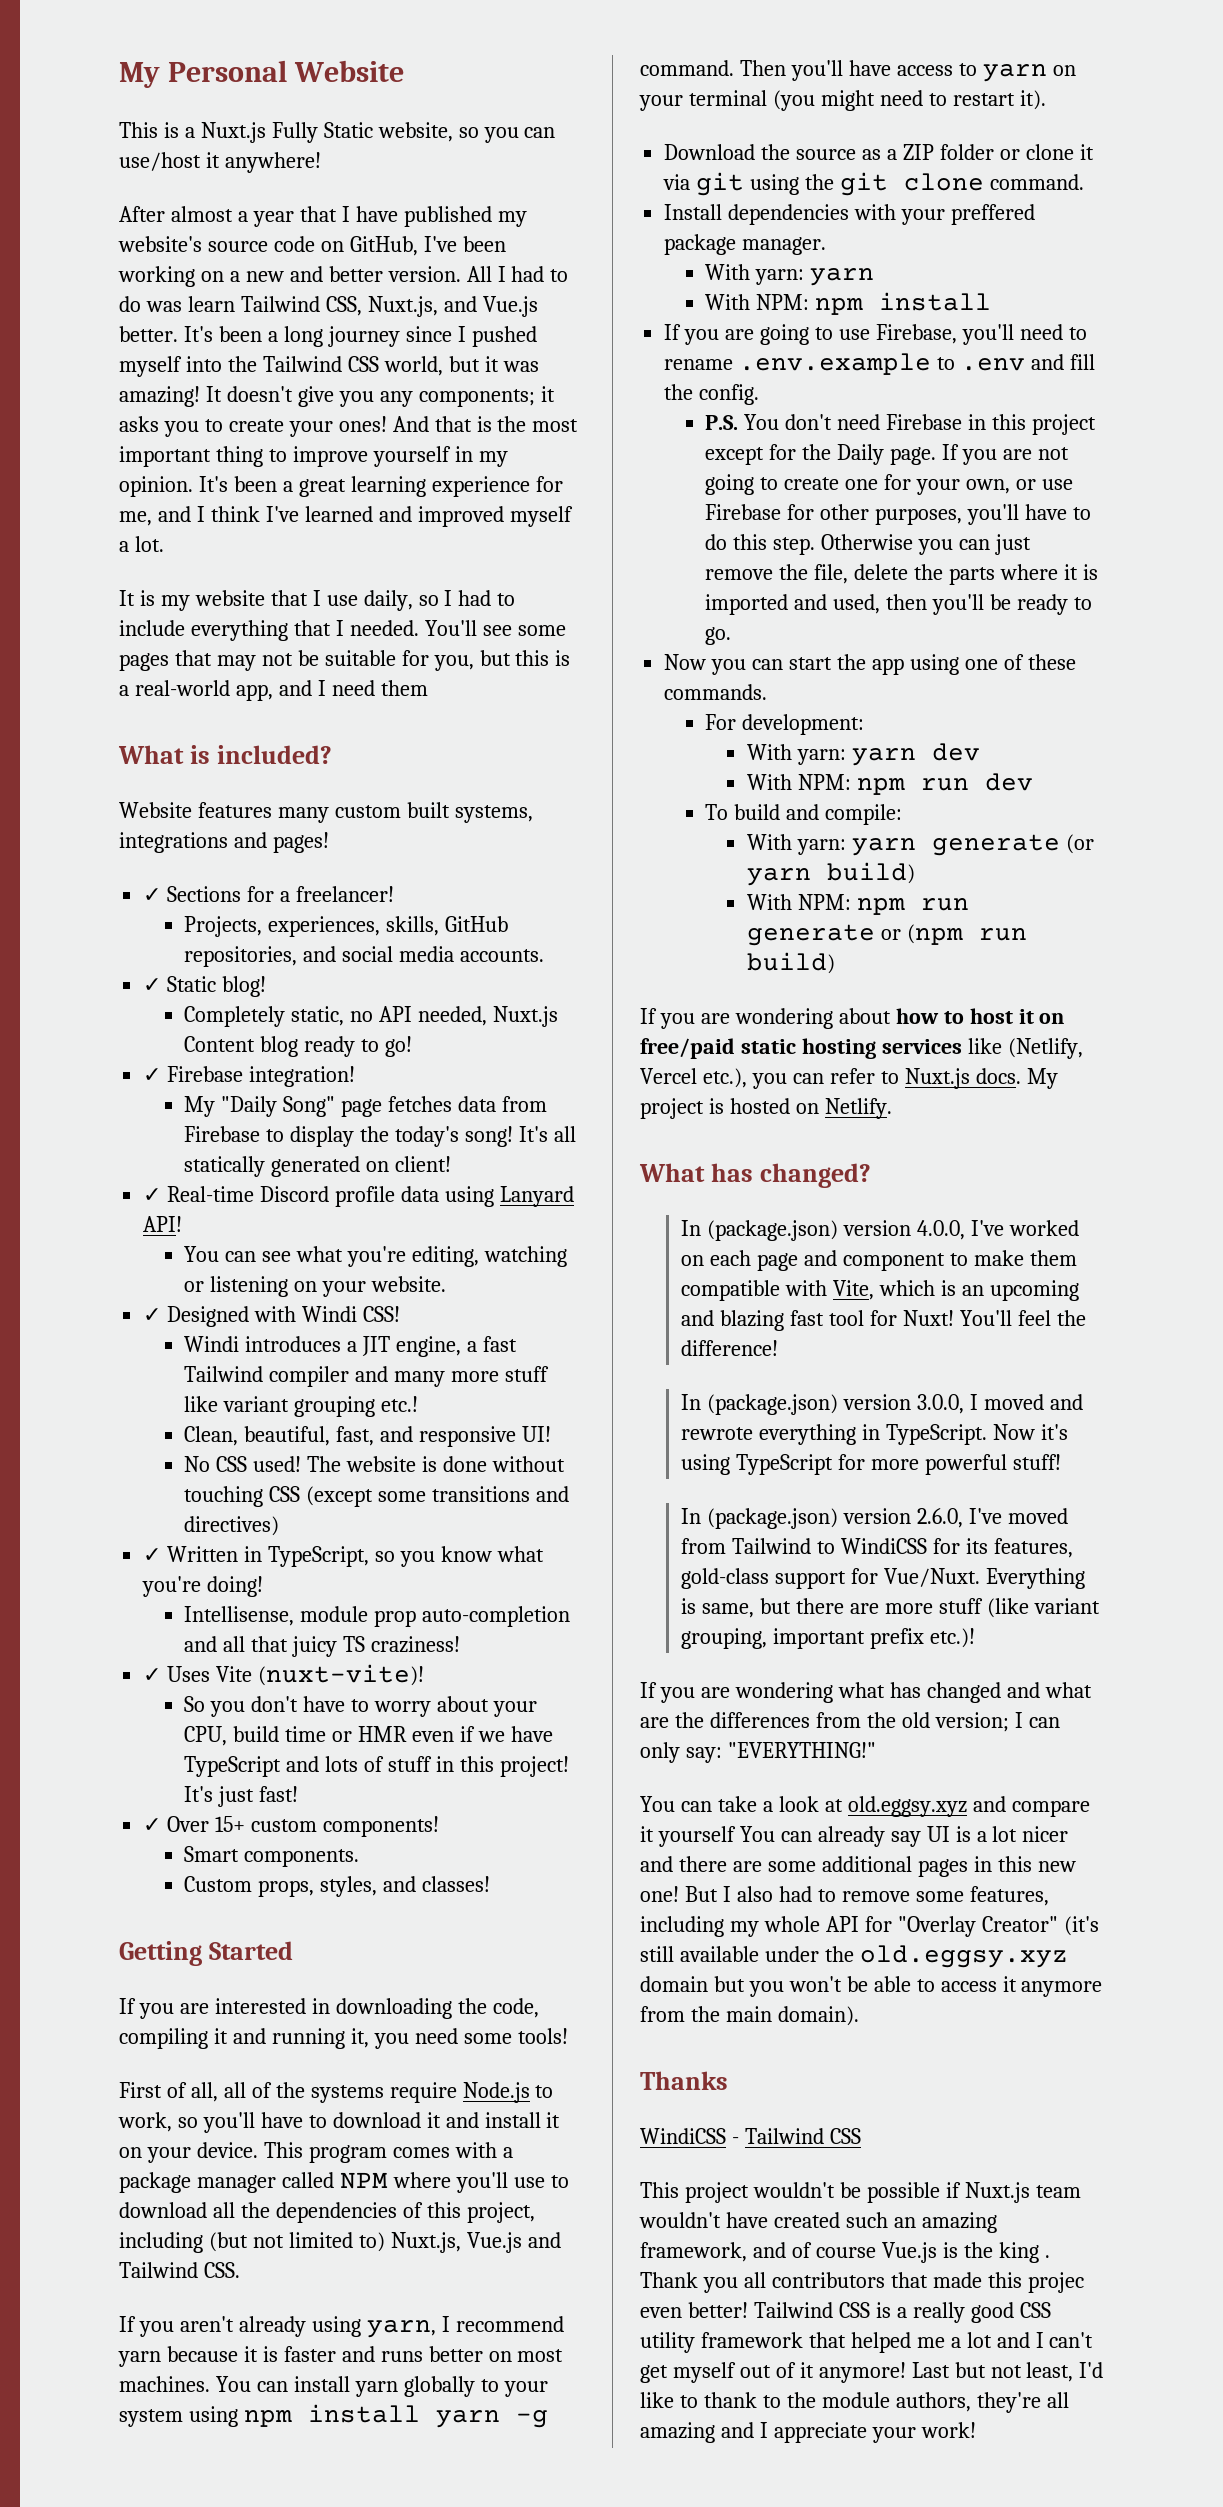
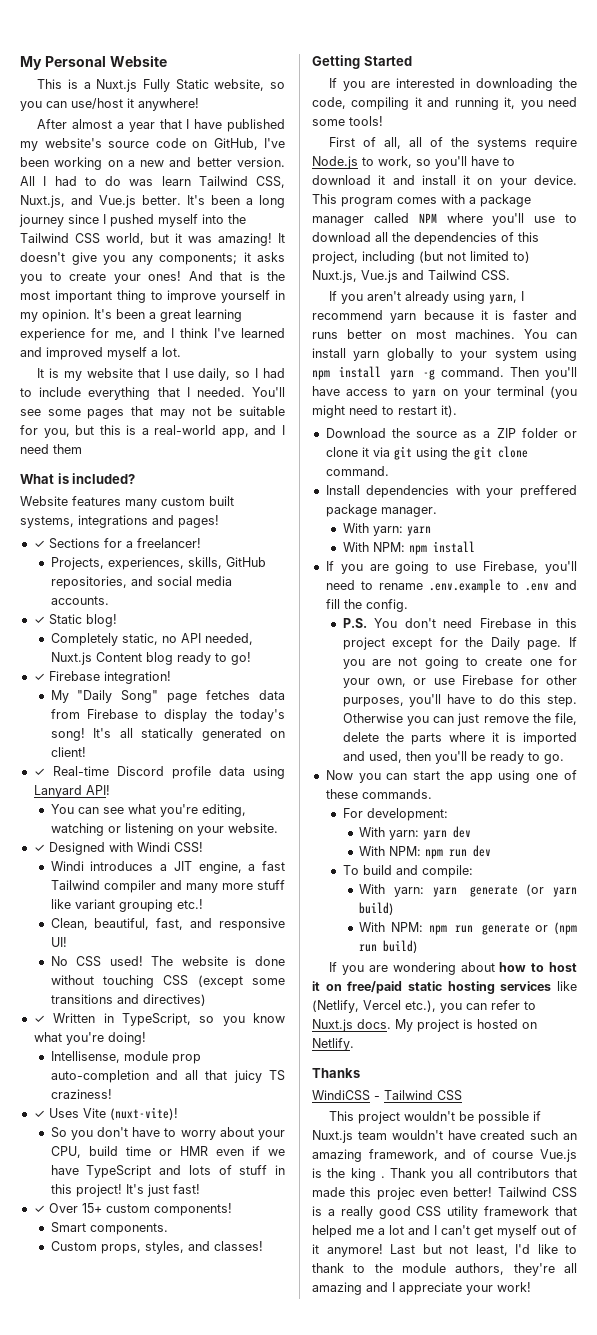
- What has changed?
- In (package.json) version 4.0.0, I've worked on each page and component to make them compatible with Vite, which is an upcoming and blazing fast tool for Nuxt! You'll feel the difference!
- In (package.json) version 3.0.0, I moved and rewrote everything in TypeScript. Now it's using TypeScript for more powerful stuff!
- In (package.json) version 2.6.0, I've moved from Tailwind to WindiCSS for its features, gold-class support for Vue/Nuxt. Everything is same, but there are more stuff (like variant grouping, important prefix etc.)!
- If you are wondering what has changed and what are the differences from the old version; I can only say: "EVERYTHING!"
- You can take a look at old.eggsy.xyz and compare it yourself You can already say UI is a lot nicer and there are some additional pages in this new one! But I also had to remove some features, including my whole API for "Overlay Creator" (it's still available under the old.eggsy.xyz domain but you won't be able to access it anymore from the main domain).

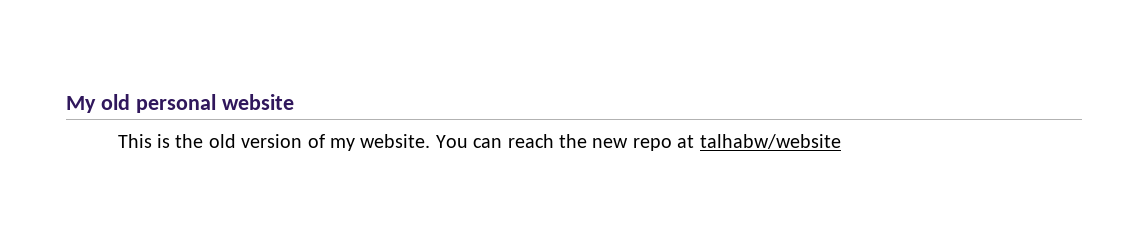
- My Personal Website
+ My old personal website
- This is a Nuxt.js Fully Static website, so you can use/host it anywhere!
- After almost a year that I have published my website's source code on GitHub, I've been working on a new and better version. All I had to do was learn Tailwind CSS, Nuxt.js, and Vue.js better. It's been a long journey since I pushed myself into the Tailwind CSS world, but it was amazing! It doesn't give you any components; it asks you to create your ones! And that is the most important thing to improve yourself in my opinion. It's been a great learning experience for me, and I think I've learned and improved myself a lot.
- It is my website that I use daily, so I had to include everything that I needed. You'll see some pages that may not be suitable for you, but this is a real-world app, and I need them
- What is included?
- Website features many custom built systems, integrations and pages!
- ✓ Sections for a freelancer!
- Projects, experiences, skills, GitHub repositories, and social media accounts.
- ✓ Static blog!
- Completely static, no API needed, Nuxt.js Content blog ready to go!
- ✓ Firebase integration!
- My "Daily Song" page fetches data from Firebase to display the today's song! It's all statically generated on client!
- ✓ Real-time Discord profile data using Lanyard API!
- You can see what you're editing, watching or listening on your website.
- ✓ Designed with Windi CSS!
- Windi introduces a JIT engine, a fast Tailwind compiler and many more stuff like variant grouping etc.!
- Clean, beautiful, fast, and responsive UI!
- No CSS used! The website is done without touching CSS (except some transitions and directives)
- ✓ Written in TypeScript, so you know what you're doing!
- Intellisense, module prop auto-completion and all that juicy TS craziness!
- ✓ Uses Vite (nuxt-vite)!
- So you don't have to worry about your CPU, build time or HMR even if we have TypeScript and lots of stuff in this project! It's just fast!
- ✓ Over 15+ custom components!
- Smart components.
- Custom props, styles, and classes!
- Getting Started
- If you are interested in downloading the code, compiling it and running it, you need some tools!
- First of all, all of the systems require Node.js to work, so you'll have to download it and install it on your device. This program comes with a package manager called NPM where you'll use to download all the dependencies of this project, including (but not limited to) Nuxt.js, Vue.js and Tailwind CSS.
- If you aren't already using yarn, I recommend yarn because it is faster and runs better on most machines. You can install yarn globally to your system using npm install yarn -g command. Then you'll have access to yarn on your terminal (you might need to restart it).
- Download the source as a ZIP folder or clone it via git using the git clone command.
- Install dependencies with your preffered package manager.
- With yarn: yarn
- With NPM: npm install
- If you are going to use Firebase, you'll need to rename .env.example to .env and fill the config.
- P.S. You don't need Firebase in this project except for the Daily page. If you are not going to create one for your own, or use Firebase for other purposes, you'll have to do this step. Otherwise you can just remove the file, delete the parts where it is imported and used, then you'll be ready to go.
- Now you can start the app using one of these commands.
- For development:
- With yarn: yarn dev
- With NPM: npm run dev
- To build and compile:
- With yarn: yarn generate (or yarn build)
- With NPM: npm run generate or (npm run build)
- If you are wondering about how to host it on free/paid static hosting services like (Netlify, Vercel etc.), you can refer to Nuxt.js docs. My project is hosted on Netlify.
- Thanks
- WindiCSS - Tailwind CSS
- This project wouldn't be possible if Nuxt.js team wouldn't have created such an amazing framework, and of course Vue.js is the king . Thank you all contributors that made this projec even better! Tailwind CSS is a really good CSS utility framework that helped me a lot and I can't get myself out of it anymore! Last but not least, I'd like to thank to the module authors, they're all amazing and I appreciate your work!
+ This is the old version of my website. You can reach the new repo at talhabw/website

